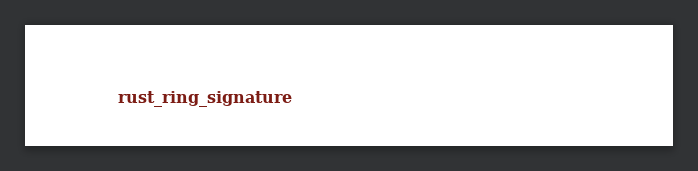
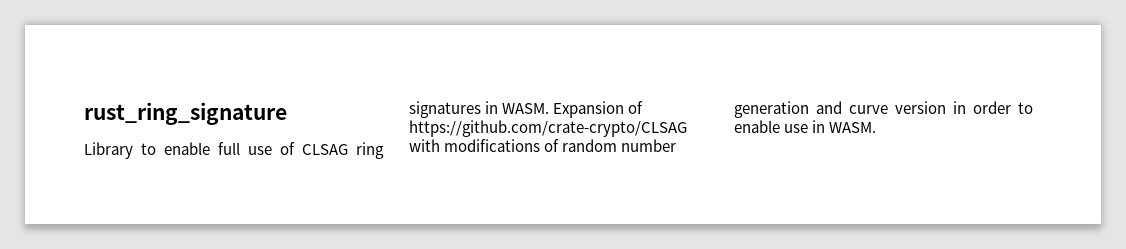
+ Library to enable full use of CLSAG ring signatures in WASM. Expansion of https://github.com/crate-crypto/CLSAG with modifications of random number generation and curve version in order to enable use in WASM.

